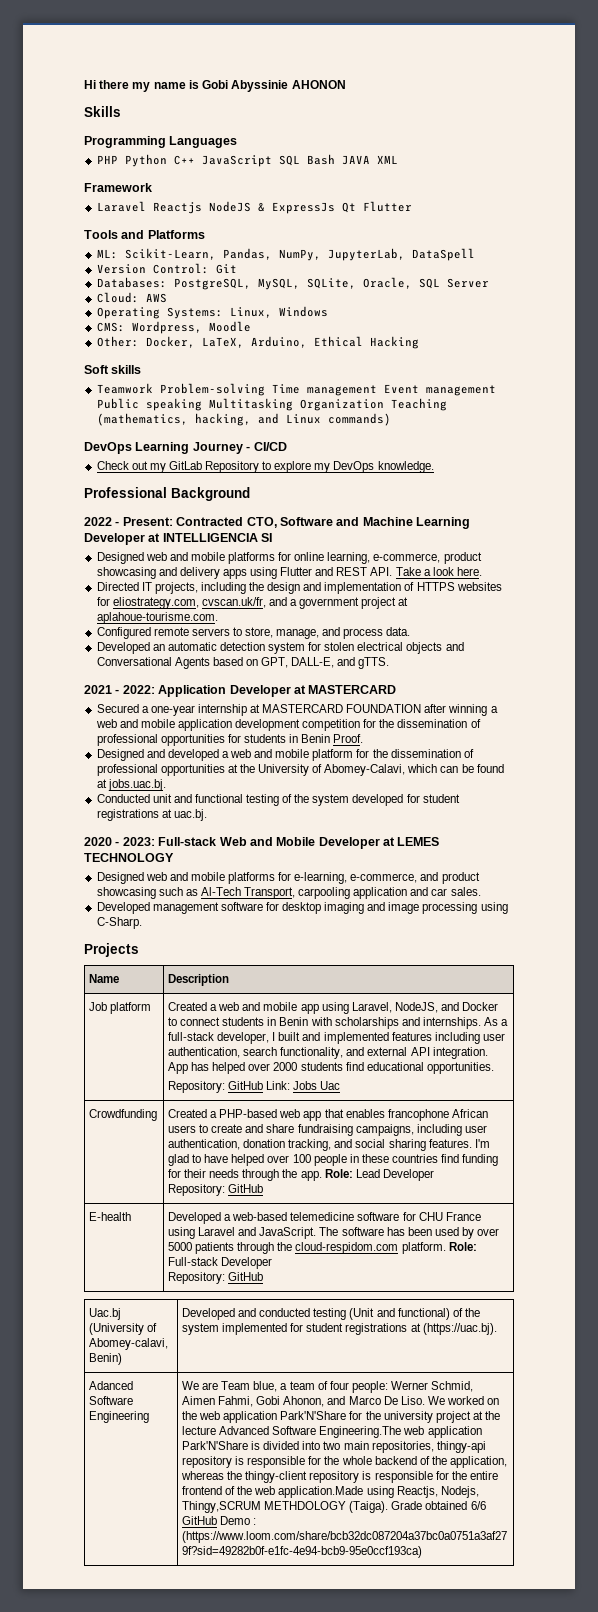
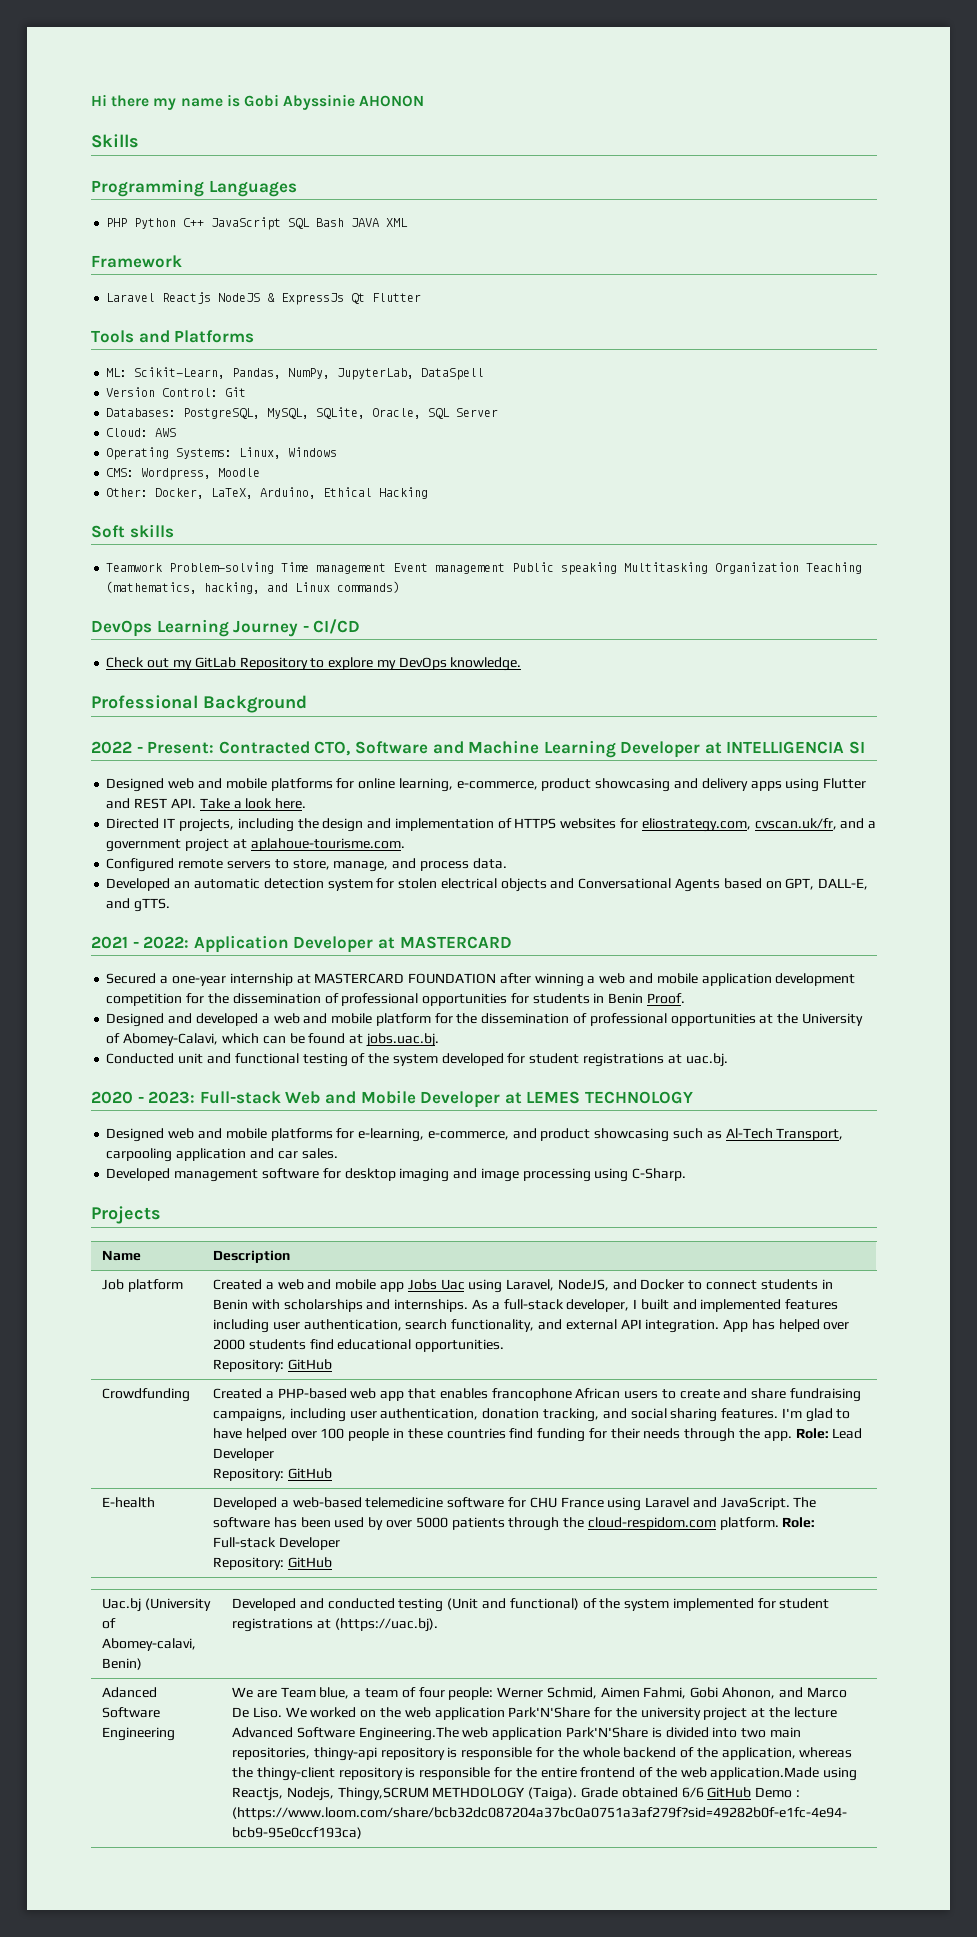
- Created a web and mobile app using Laravel, NodeJS, and Docker to connect students in Benin with scholarships and internships.
+ Created a web and mobile app Jobs Uac using Laravel, NodeJS, and Docker to connect students in Benin with scholarships and internships.
  App has helped over 2000 students find educational opportunities.
- Repository: GitHub Link: Jobs Uac
+ Repository: GitHub

